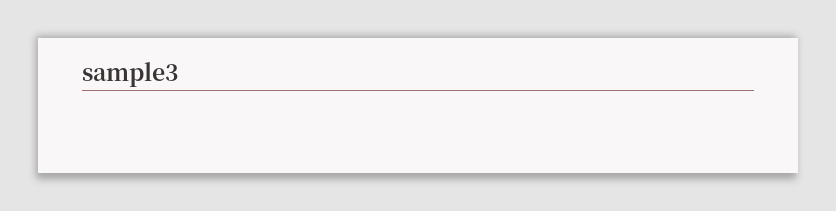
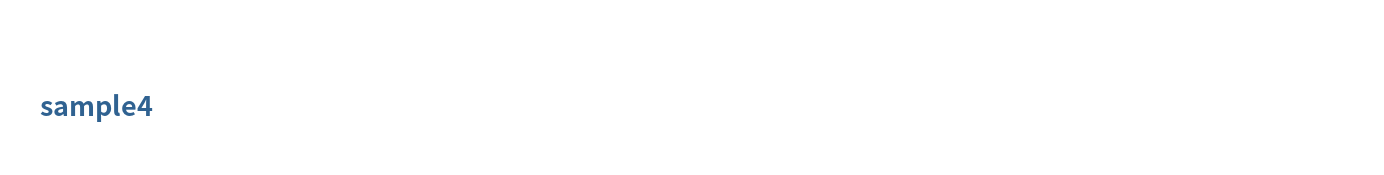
- sample3
+ sample4

